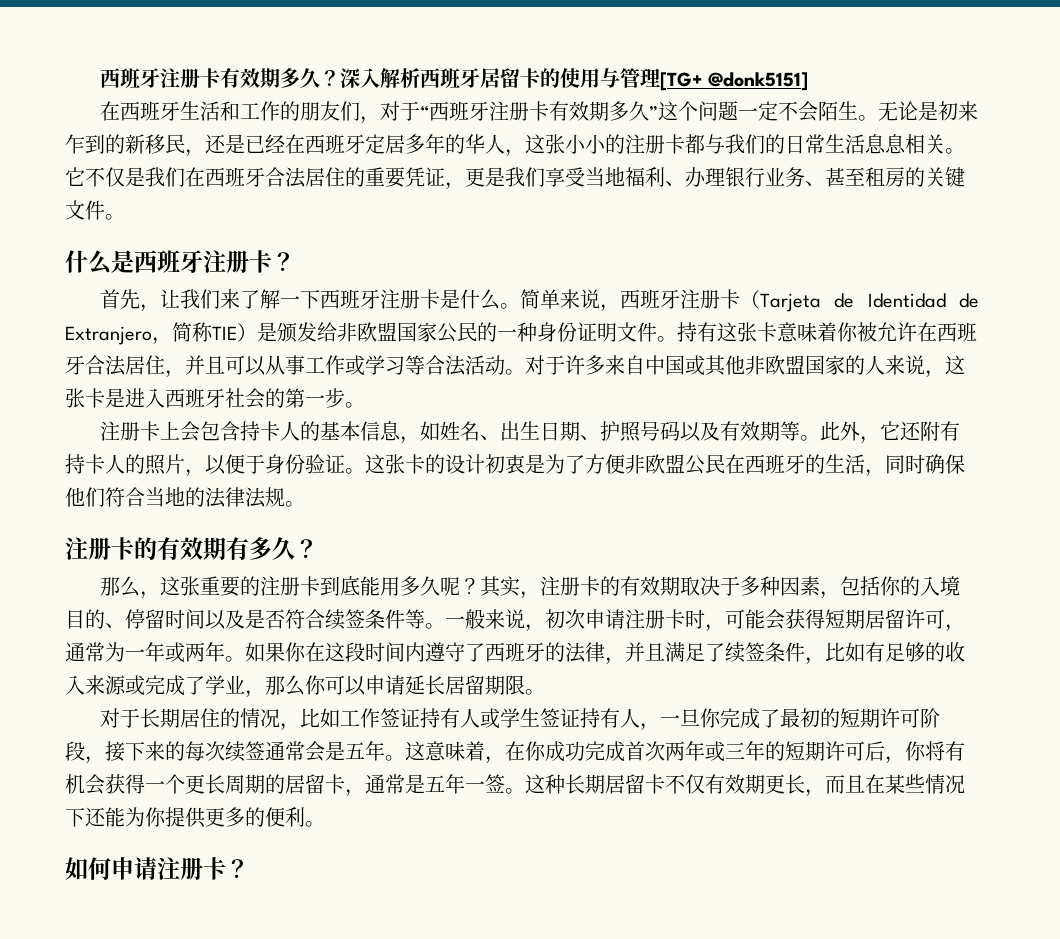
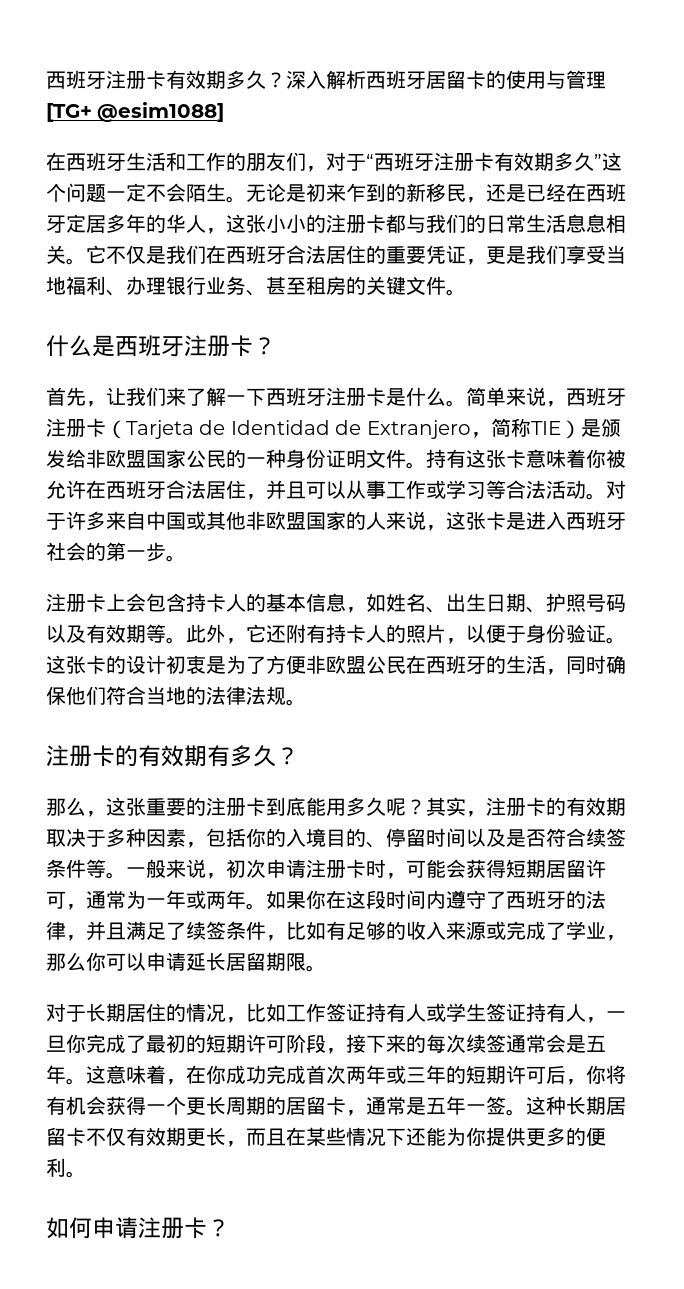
- 深入解析西班牙居留卡的使用与管理[TG+ @donk5151]
+ 深入解析西班牙居留卡的使用与管理[TG+ @esim1088]

